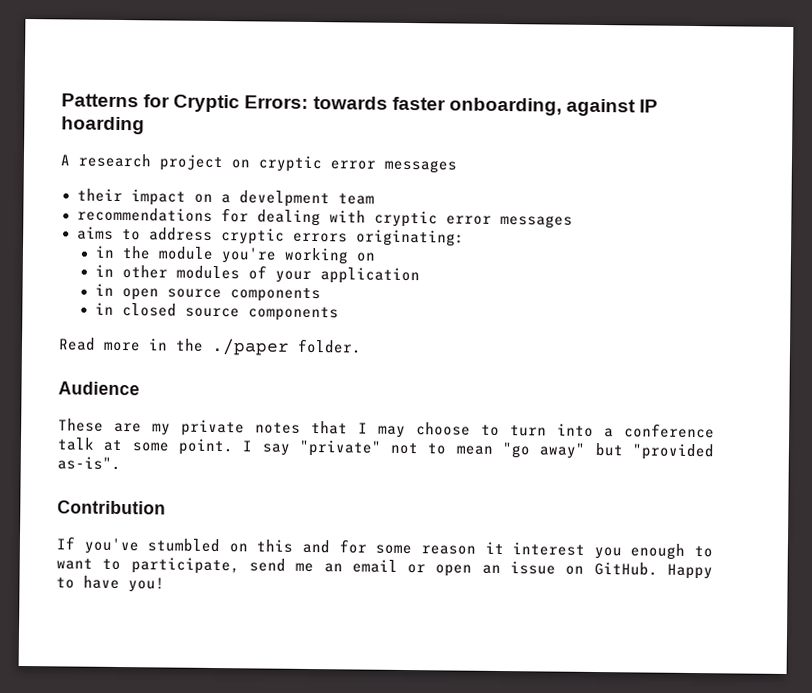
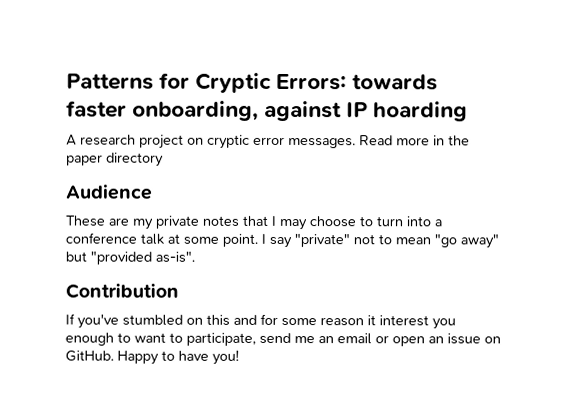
- A research project on cryptic error messages
- their impact on a develpment team
- recommendations for dealing with cryptic error messages
- aims to address cryptic errors originating:
- in the module you're working on
- in other modules of your application
- in open source components
- in closed source components
- Read more in the ./paper folder.
+ A research project on cryptic error messages. Read more in the paper directory

